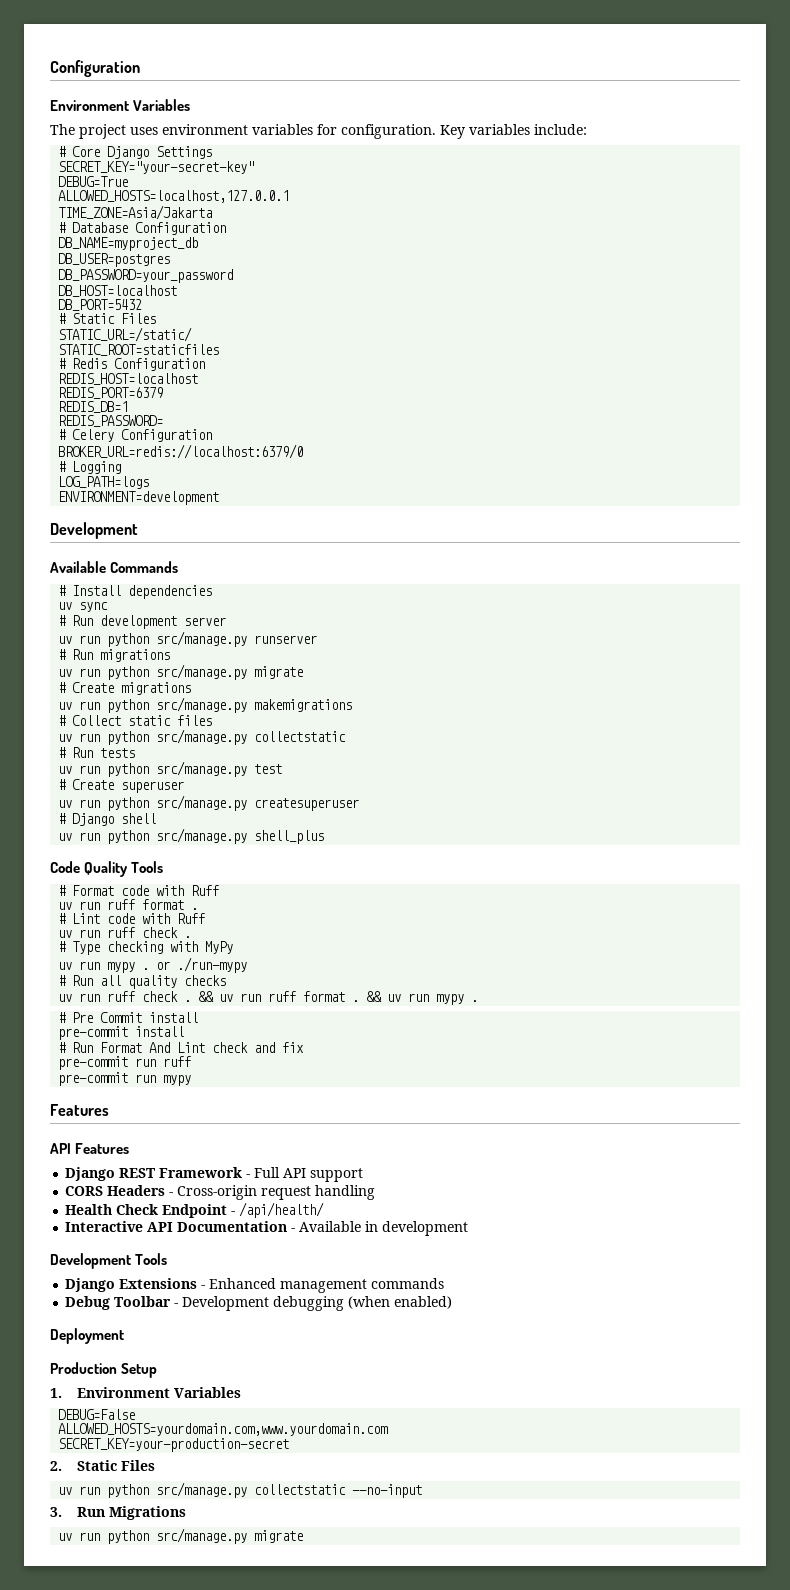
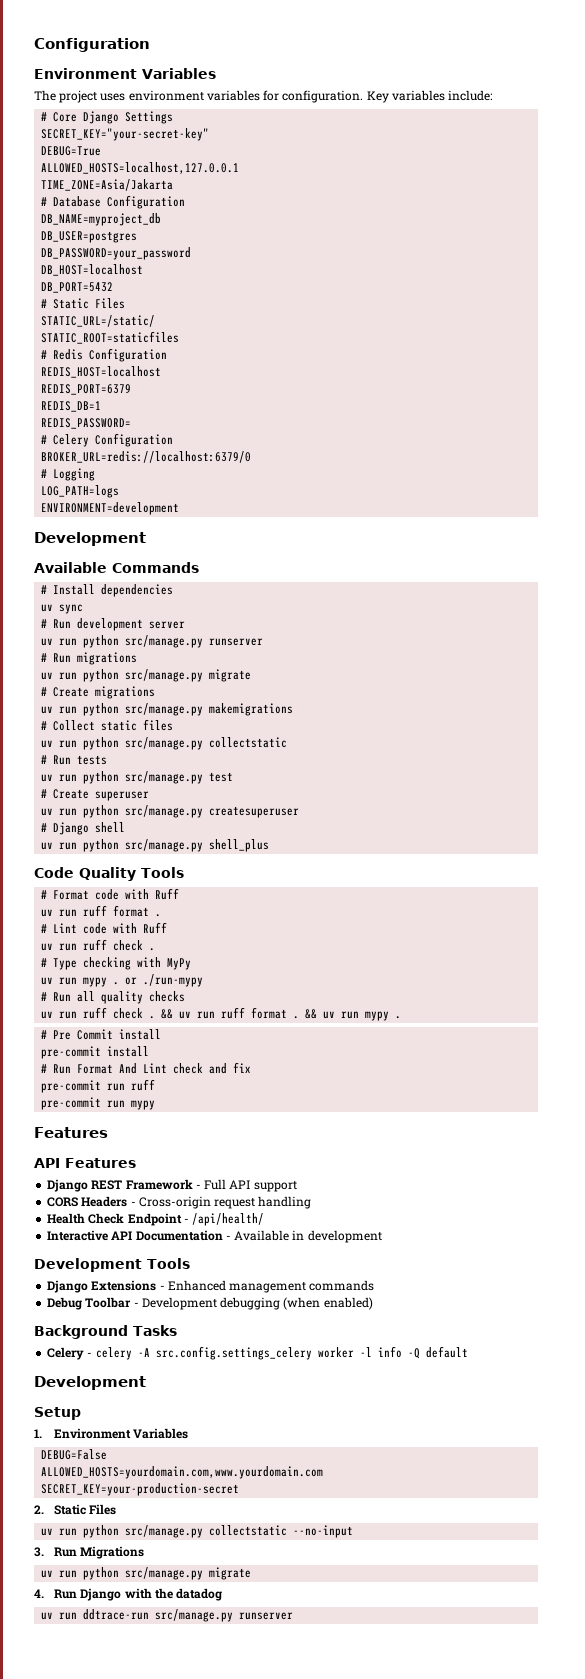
- Deployment
- Production Setup
+ Background Tasks
+ Celery - celery -A src.config.settings_celery worker -l info -Q default
+ Development
+ Setup
+ 4. Run Django with the datadog
+ uv run ddtrace-run src/manage.py runserver

